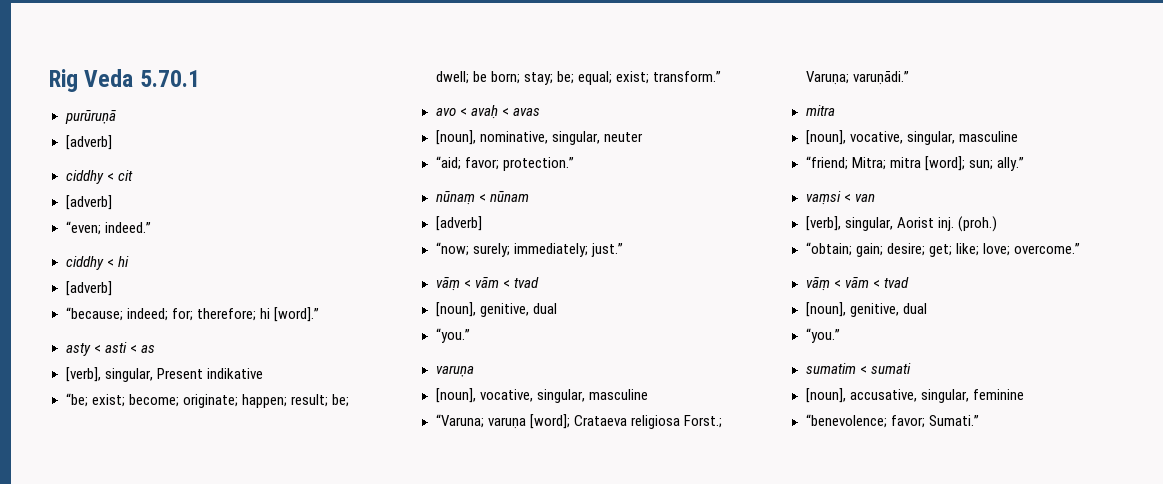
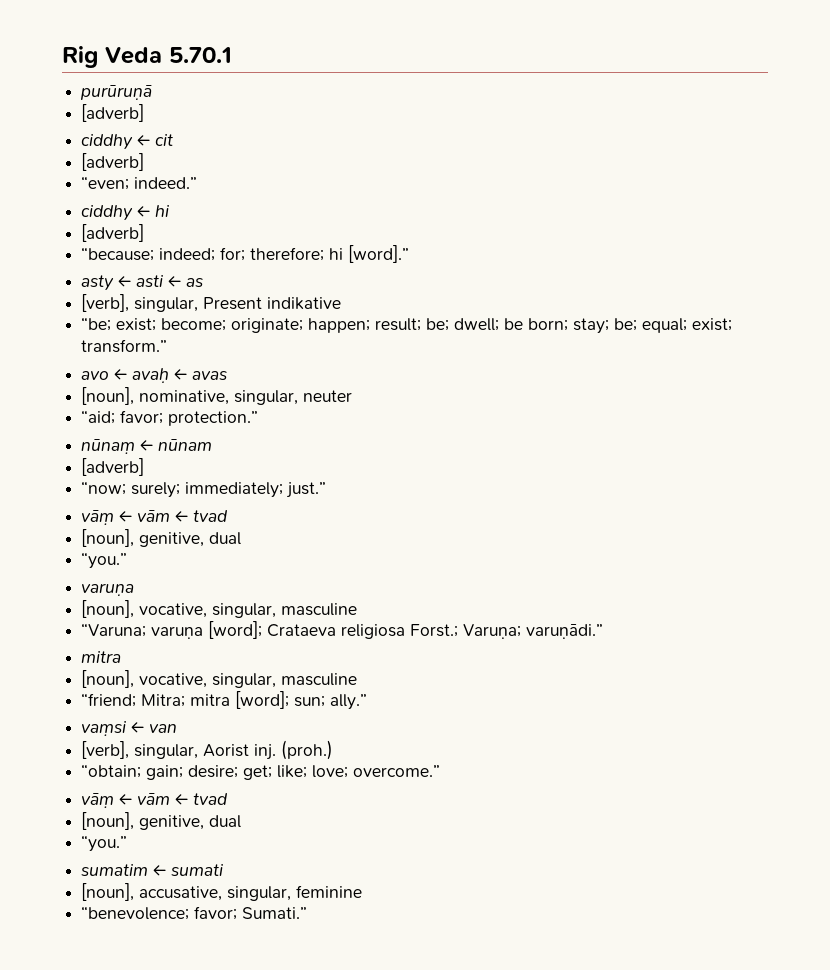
- ciddhy < cit
+ ciddhy ← cit
- ciddhy < hi
+ ciddhy ← hi
- asty < asti < as
+ asty ← asti ← as
- avo < avaḥ < avas
+ avo ← avaḥ ← avas
- nūnaṃ < nūnam
+ nūnaṃ ← nūnam
  “now; surely; immediately; just.”
- vāṃ < vām < tvad
+ vāṃ ← vām ← tvad
- vaṃsi < van
+ vaṃsi ← van
  “obtain; gain; desire; get; like; love; overcome.”
- vāṃ < vām < tvad
+ vāṃ ← vām ← tvad
- sumatim < sumati
+ sumatim ← sumati

